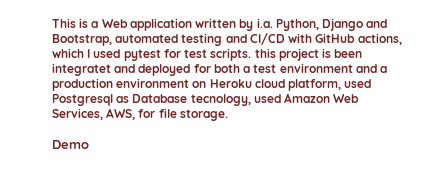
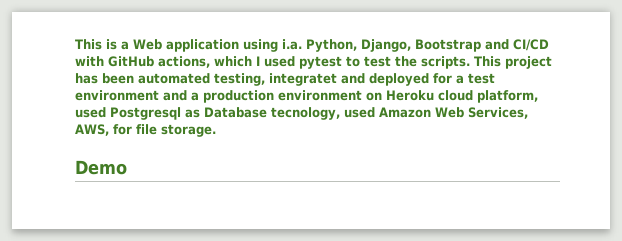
- This is a Web application written by i.a. Python, Django and Bootstrap, automated testing and CI/CD with GitHub actions, which I used pytest for test scripts. this project is been integratet and deployed for both a test environment and a production environment on Heroku cloud platform, used Postgresql as Database tecnology, used Amazon Web Services, AWS, for file storage.
+ This is a Web application using i.a. Python, Django, Bootstrap and CI/CD with GitHub actions, which I used pytest to test the scripts. This project has been automated testing, integratet and deployed for a test environment and a production environment on Heroku cloud platform, used Postgresql as Database tecnology, used Amazon Web Services, AWS, for file storage.

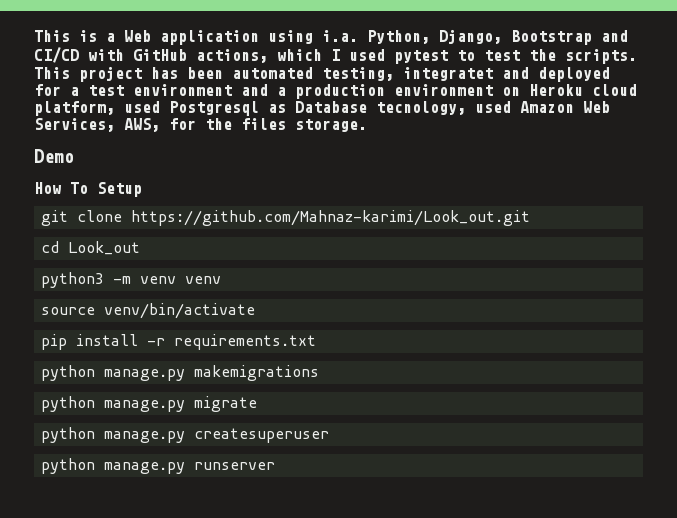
- This project has been automated testing, integratet and deployed for a test environment and a production environment on Heroku cloud platform, used Postgresql as Database tecnology, used Amazon Web Services, AWS, for file storage.
+ This project has been automated testing, integratet and deployed for a test environment and a production environment on Heroku cloud platform, used Postgresql as Database tecnology, used Amazon Web Services, AWS, for the files storage.
+ How To Setup
+ git clone https://github.com/Mahnaz-karimi/Look_out.git
+ cd Look_out
+ python3 -m venv venv
+ source venv/bin/activate
+ pip install -r requirements.txt
+ python manage.py makemigrations
+ python manage.py migrate
+ python manage.py createsuperuser
+ python manage.py runserver

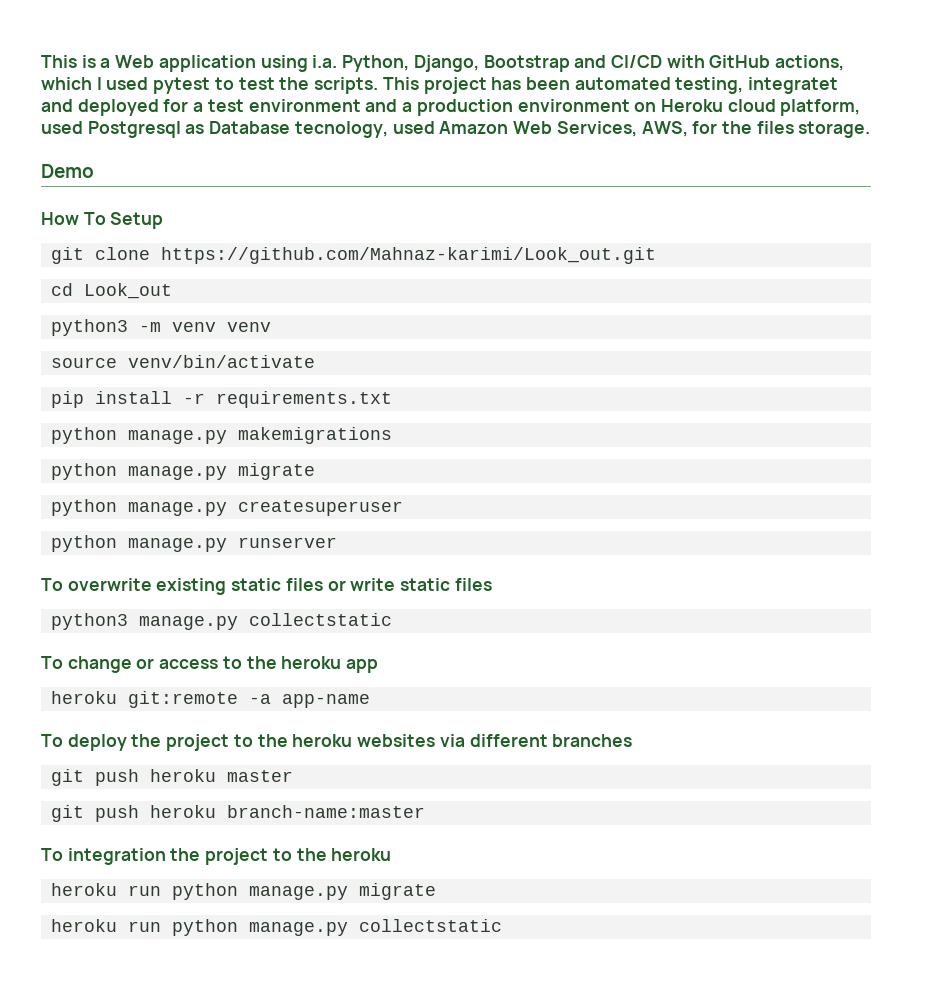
+ To overwrite existing static files or write static files
+ python3 manage.py collectstatic
+ To change or access to the heroku app
+ heroku git:remote -a app-name
+ To deploy the project to the heroku websites via different branches
+ git push heroku master
+ git push heroku branch-name:master
+ To integration the project to the heroku
+ heroku run python manage.py migrate
+ heroku run python manage.py collectstatic

